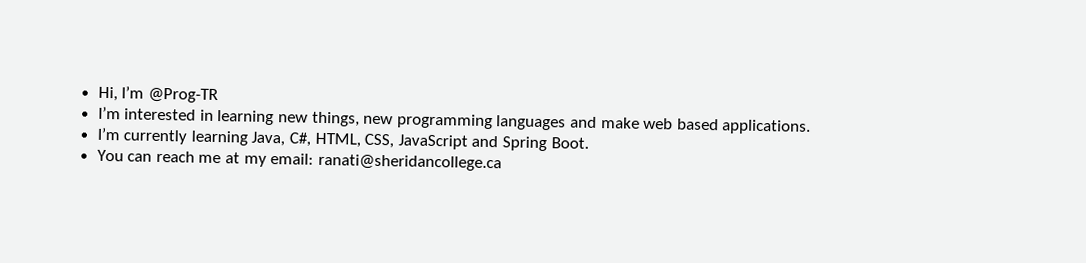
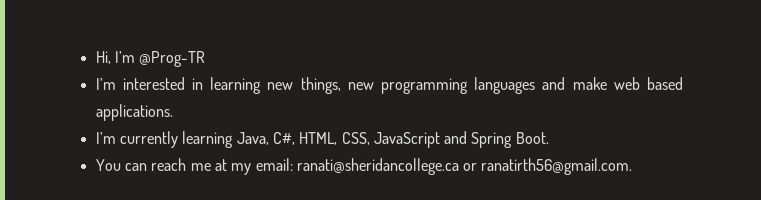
- You can reach me at my email: ranati@sheridancollege.ca
+ You can reach me at my email: ranati@sheridancollege.ca or ranatirth56@gmail.com.

